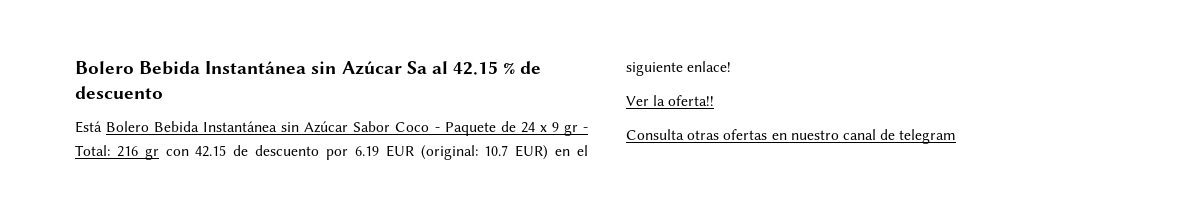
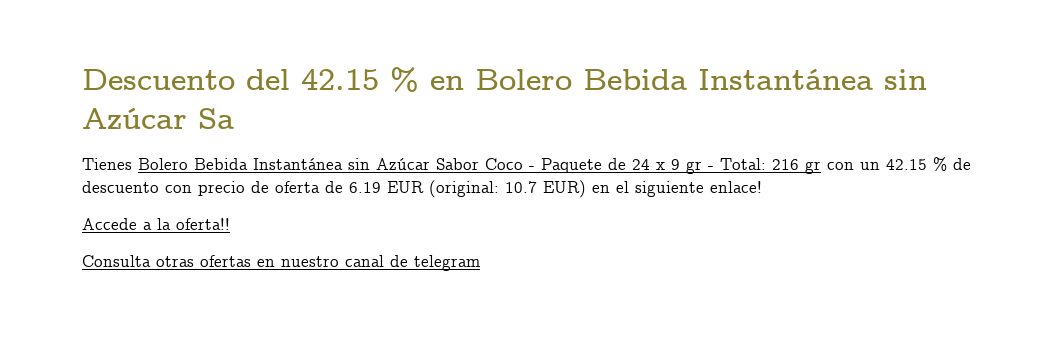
- Bolero Bebida Instantánea sin Azúcar Sa al 42.15 % de descuento
- Está Bolero Bebida Instantánea sin Azúcar Sabor Coco - Paquete de 24 x 9 gr - Total: 216 gr con 42.15 de descuento por 6.19 EUR (original: 10.7 EUR) en el siguiente enlace!
+ Descuento del 42.15 % en Bolero Bebida Instantánea sin Azúcar Sa
+ Tienes Bolero Bebida Instantánea sin Azúcar Sabor Coco - Paquete de 24 x 9 gr - Total: 216 gr con un 42.15 % de descuento con precio de oferta de 6.19 EUR (original: 10.7 EUR) en el siguiente enlace!
- Ver la oferta!!
+ Accede a la oferta!!

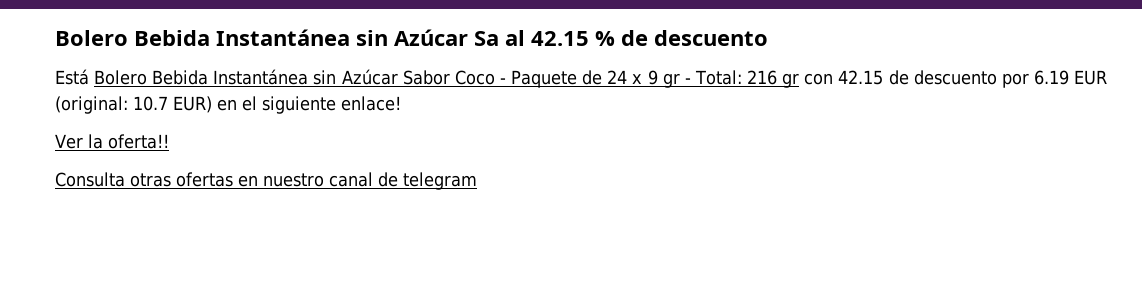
- Descuento del 42.15 % en Bolero Bebida Instantánea sin Azúcar Sa
- Tienes Bolero Bebida Instantánea sin Azúcar Sabor Coco - Paquete de 24 x 9 gr - Total: 216 gr con un 42.15 % de descuento con precio de oferta de 6.19 EUR (original: 10.7 EUR) en el siguiente enlace!
+ Bolero Bebida Instantánea sin Azúcar Sa al 42.15 % de descuento
+ Está Bolero Bebida Instantánea sin Azúcar Sabor Coco - Paquete de 24 x 9 gr - Total: 216 gr con 42.15 de descuento por 6.19 EUR (original: 10.7 EUR) en el siguiente enlace!
- Accede a la oferta!!
+ Ver la oferta!!

